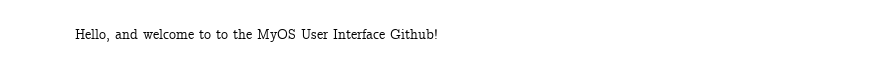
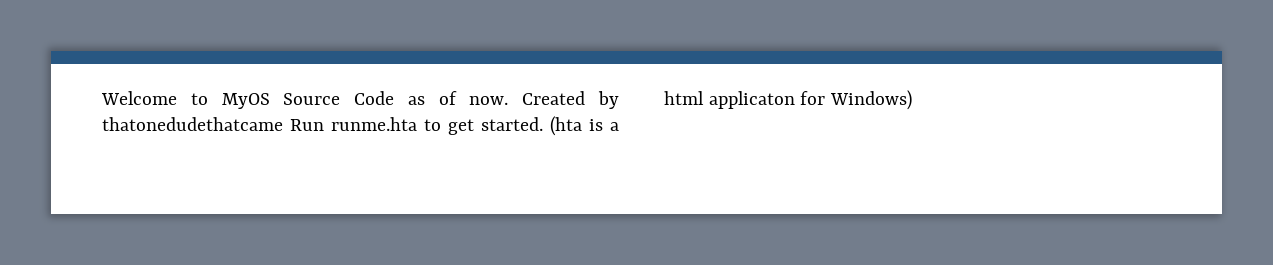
- Hello, and welcome to to the MyOS User Interface Github!
+ Welcome to MyOS Source Code as of now. Created by thatonedudethatcame Run runme.hta to get started. (hta is a html applicaton for Windows)

